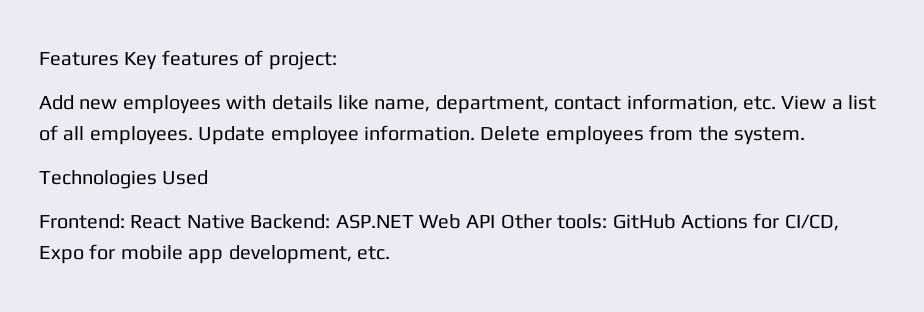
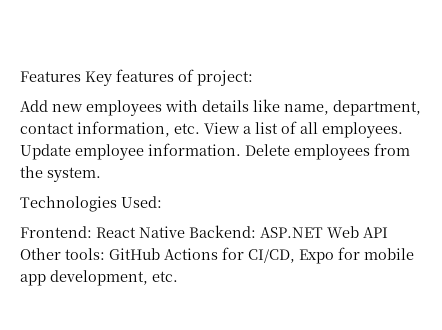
- Technologies Used
+ Technologies Used:

